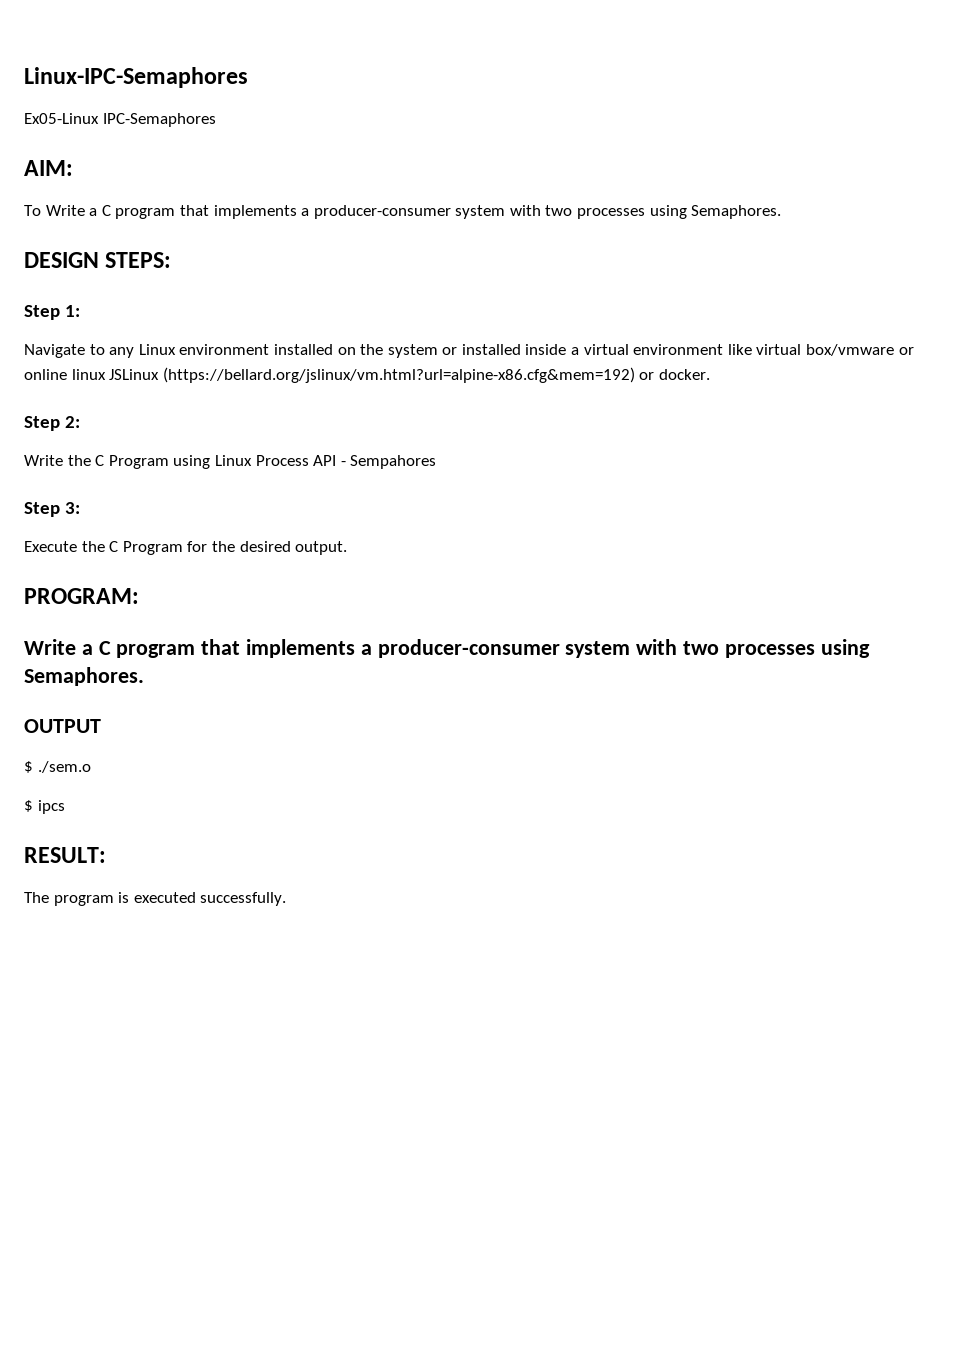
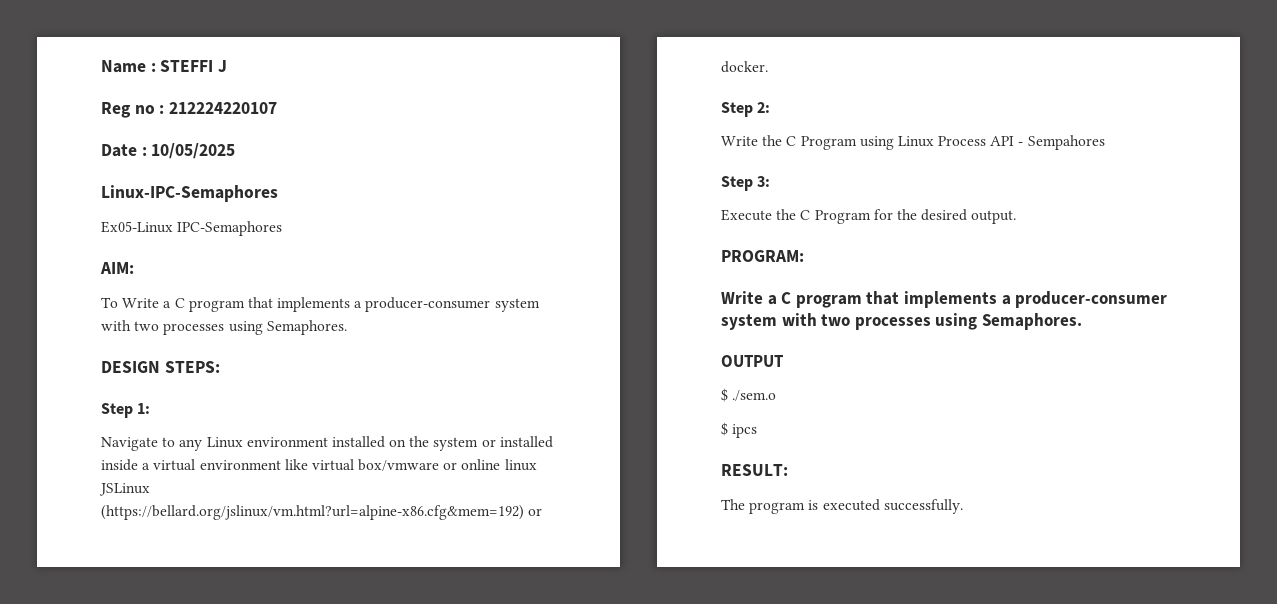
+ Name : STEFFI J
+ Reg no : 212224220107
+ Date : 10/05/2025

